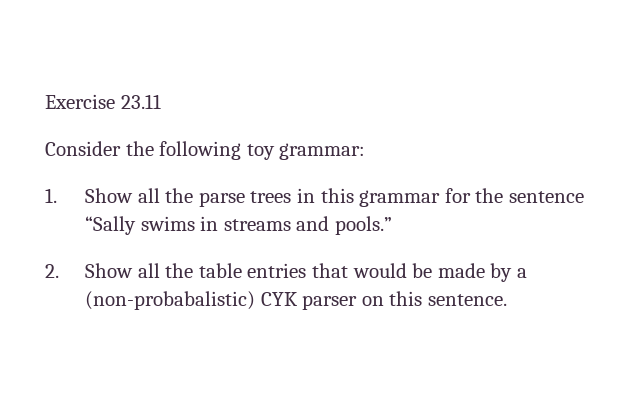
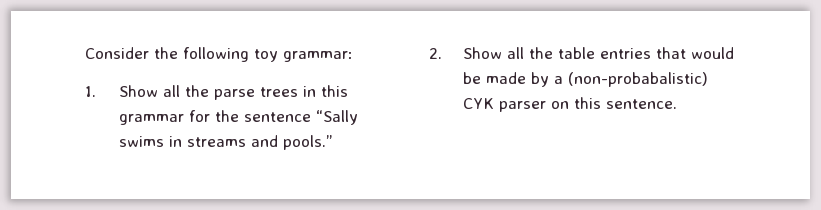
- Exercise 23.11

